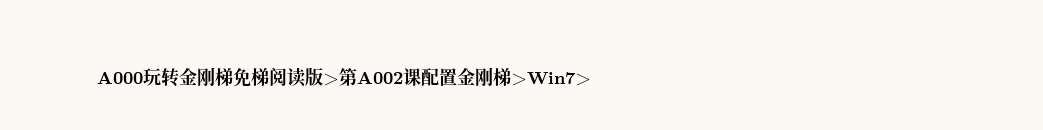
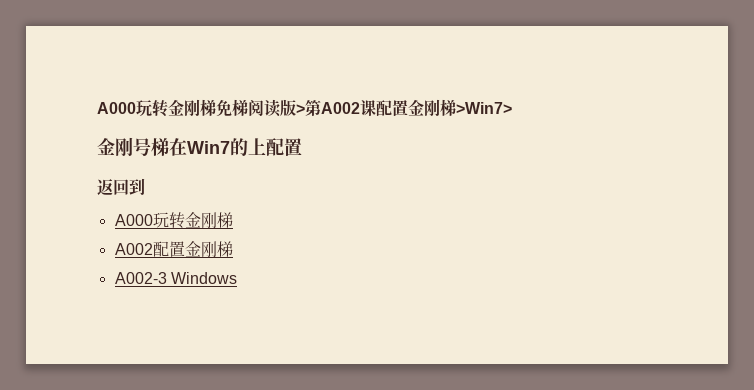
+ 金刚号梯在Win7的上配置
+ 返回到
+ A000玩转金刚梯
+ A002配置金刚梯
+ A002-3 Windows

